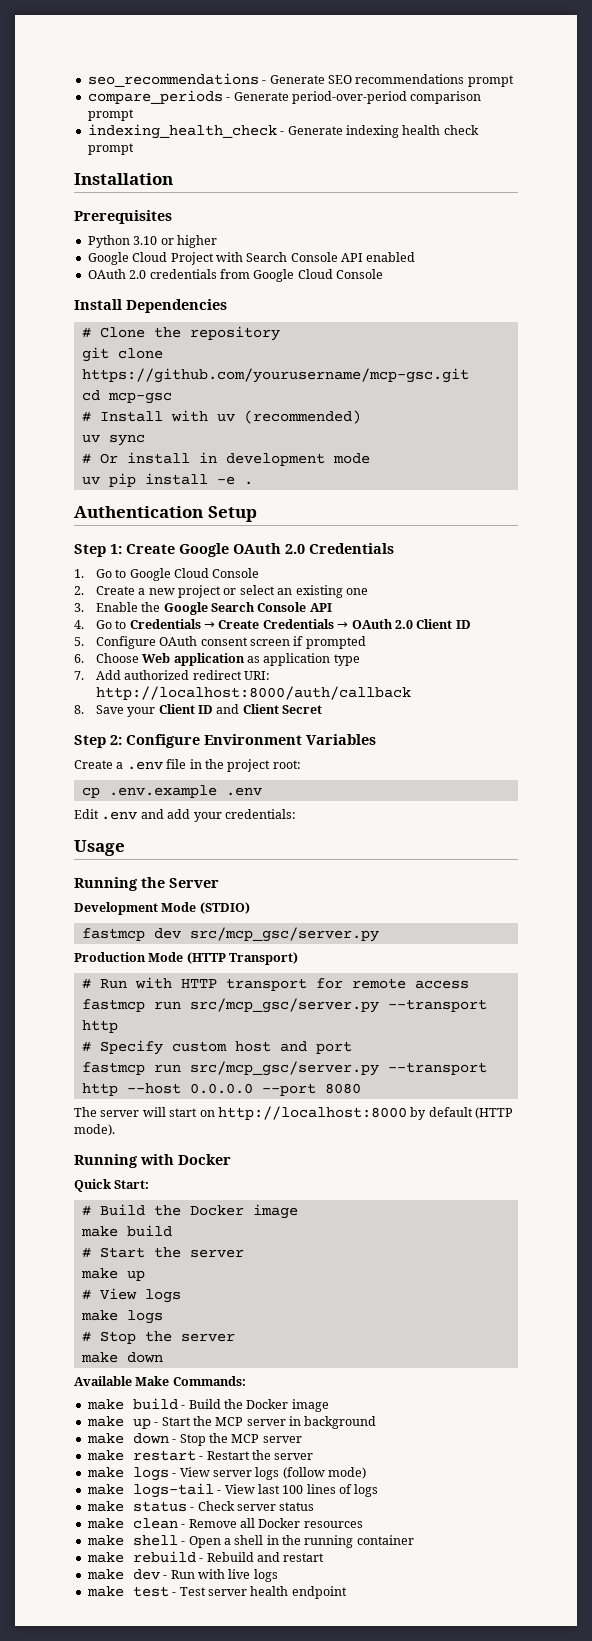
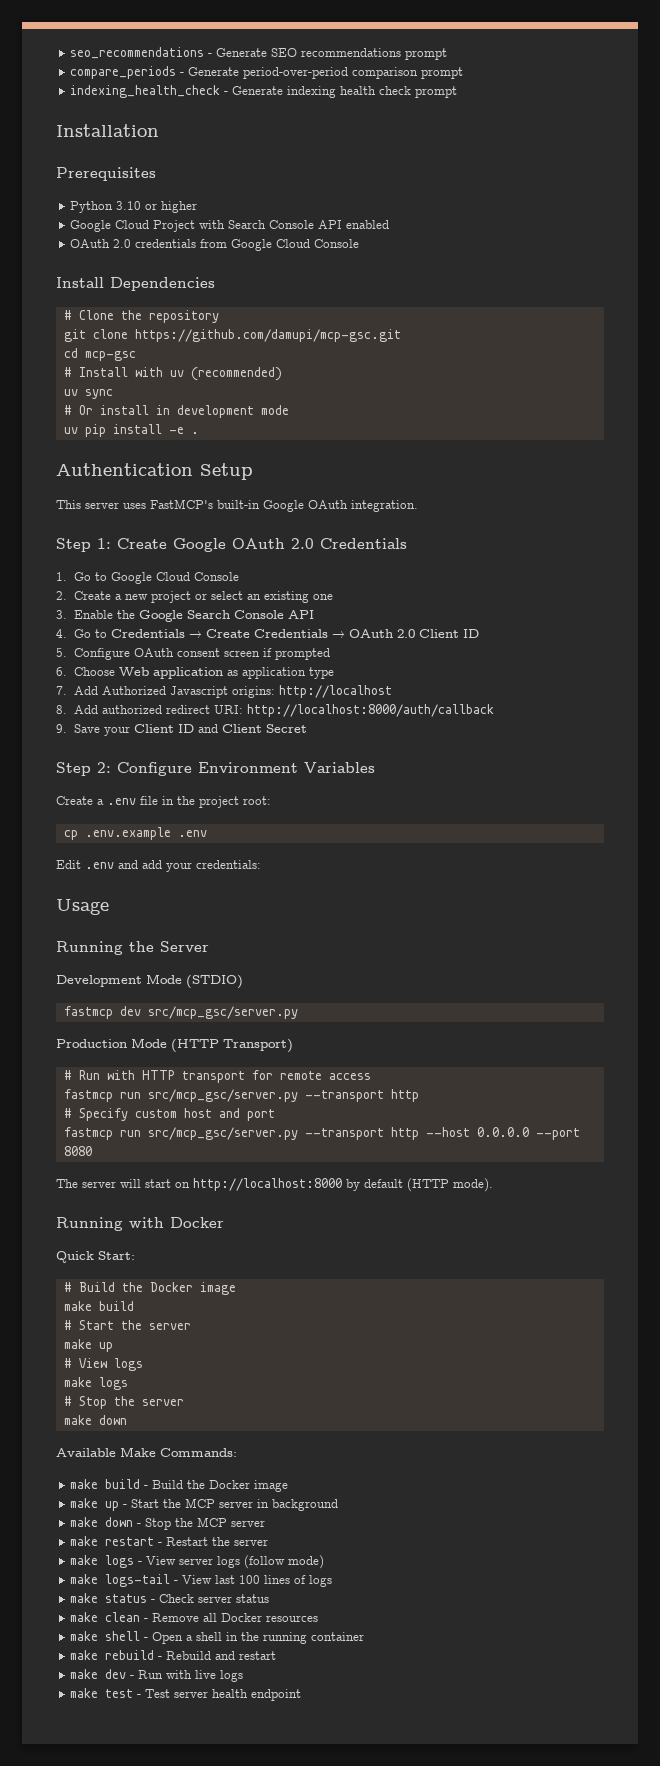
- git clone https://github.com/yourusername/mcp-gsc.git
+ git clone https://github.com/damupi/mcp-gsc.git
+ This server uses FastMCP's built-in Google OAuth integration.
- 7. Add authorized redirect URI: http://localhost:8000/auth/callback
+ 7. Add Authorized Javascript origins: http://localhost
+ 8. Add authorized redirect URI: http://localhost:8000/auth/callback
- 8. Save your Client ID and Client Secret
+ 9. Save your Client ID and Client Secret

